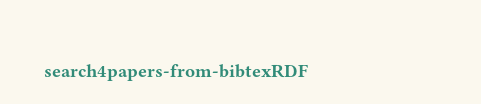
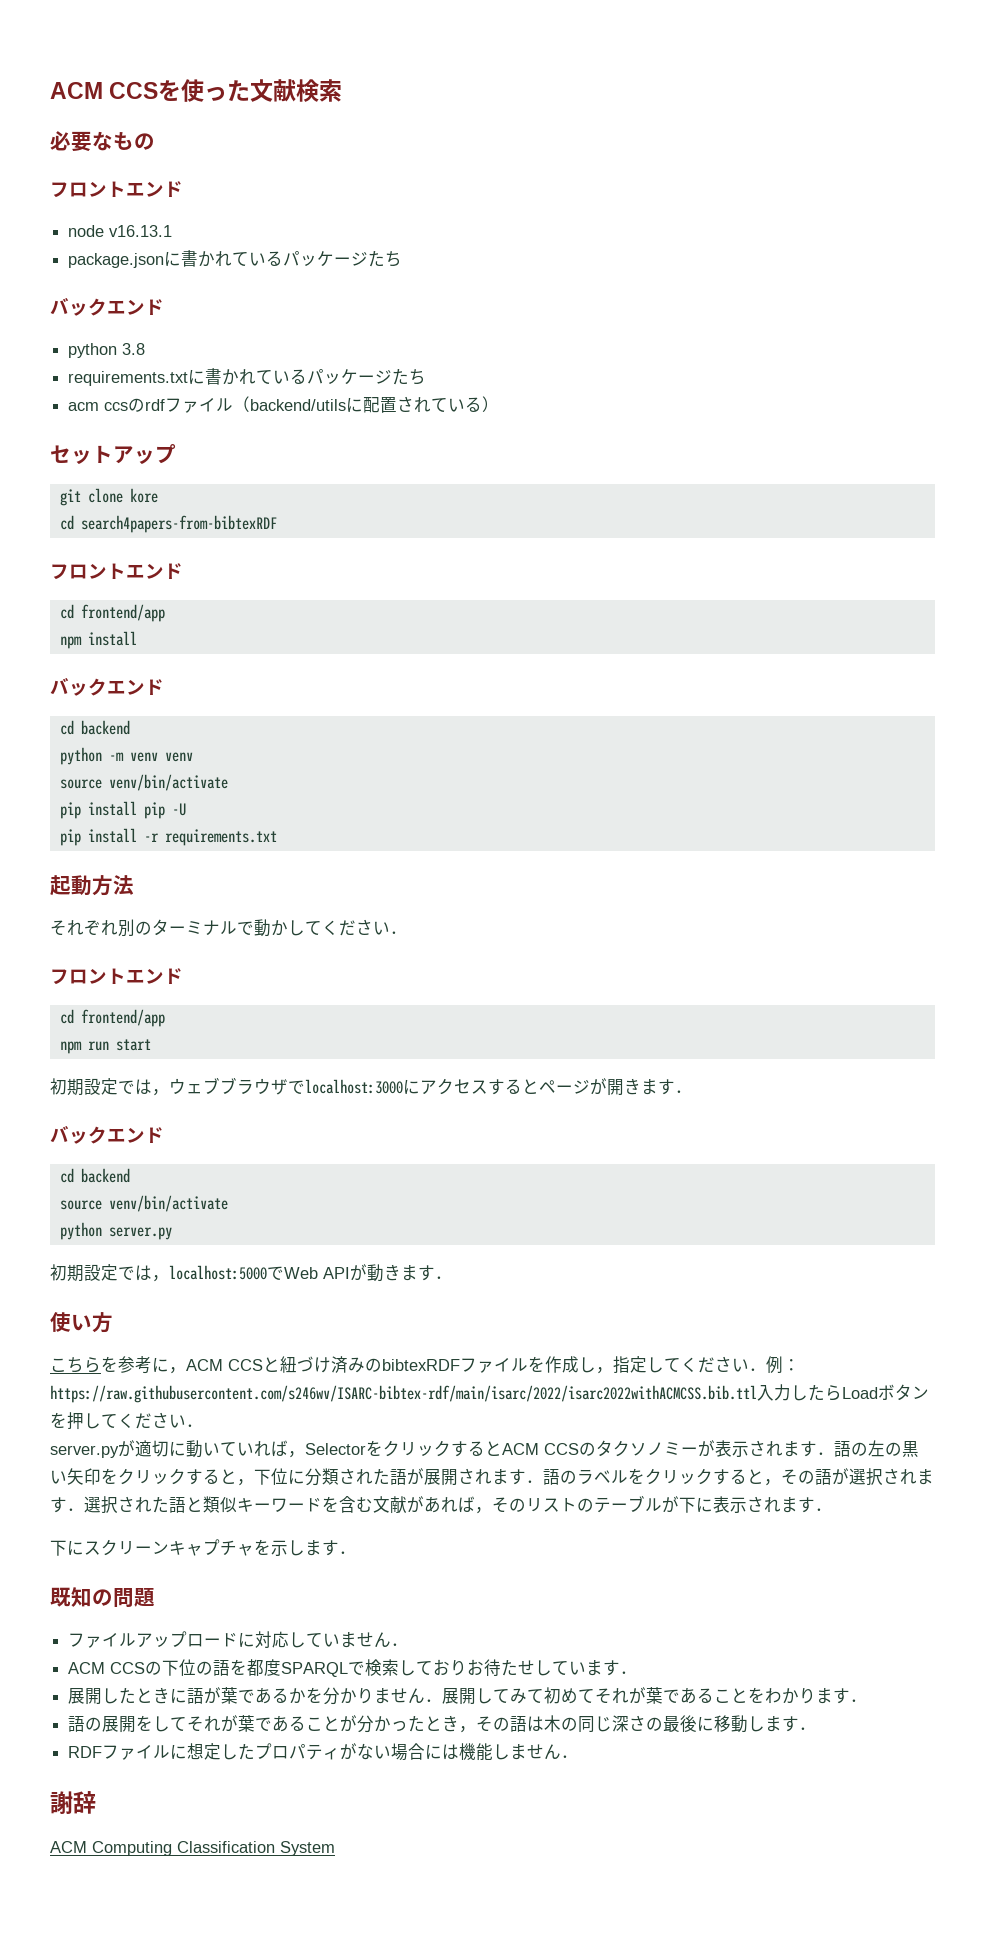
- search4papers-from-bibtexRDF
+ ACM CCSを使った文献検索
+ 必要なもの
+ フロントエンド
+ node v16.13.1
+ package.jsonに書かれているパッケージたち
+ バックエンド
+ python 3.8
+ requirements.txtに書かれているパッケージたち
+ acm ccsのrdfファイル（backend/utilsに配置されている）
+ セットアップ
+ git clone kore
+ cd search4papers-from-bibtexRDF
+ フロントエンド
+ cd frontend/app
+ npm install
+ バックエンド
+ cd backend
+ python -m venv venv
+ source venv/bin/activate
+ pip install pip -U
+ pip install -r requirements.txt
+ 起動方法
+ それぞれ別のターミナルで動かしてください．
+ フロントエンド
+ cd frontend/app
+ npm run start
+ 初期設定では，ウェブブラウザでlocalhost:3000にアクセスするとページが開きます．
+ バックエンド
+ cd backend
+ source venv/bin/activate
+ python server.py
+ 初期設定では，localhost:5000でWeb APIが動きます．
+ 使い方
+ こちらを参考に，ACM CCSと紐づけ済みのbibtexRDFファイルを作成し，指定してください．例：https://raw.githubusercontent.com/s246wv/ISARC-bibtex-rdf/main/isarc/2022/isarc2022withACMCSS.bib.ttl入力したらLoadボタンを押してください．
+ server.pyが適切に動いていれば，SelectorをクリックするとACM CCSのタクソノミーが表示されます．語の左の黒い矢印をクリックすると，下位に分類された語が展開されます．語のラベルをクリックすると，その語が選択されます．選択された語と類似キーワードを含む文献があれば，そのリストのテーブルが下に表示されます．
+ 下にスクリーンキャプチャを示します．
+ 既知の問題
+ ファイルアップロードに対応していません．
+ ACM CCSの下位の語を都度SPARQLで検索しておりお待たせしています．
+ 展開したときに語が葉であるかを分かりません．展開してみて初めてそれが葉であることをわかります．
+ 語の展開をしてそれが葉であることが分かったとき，その語は木の同じ深さの最後に移動します．
+ RDFファイルに想定したプロパティがない場合には機能しません．
+ 謝辞
+ ACM Computing Classification System

